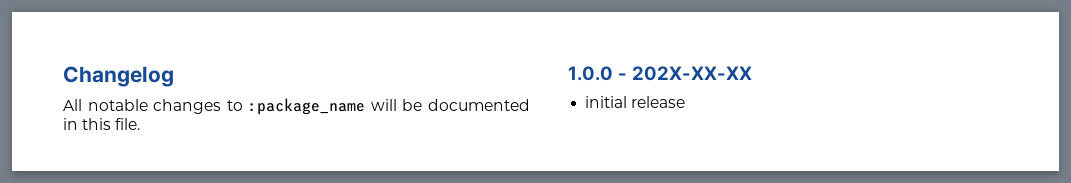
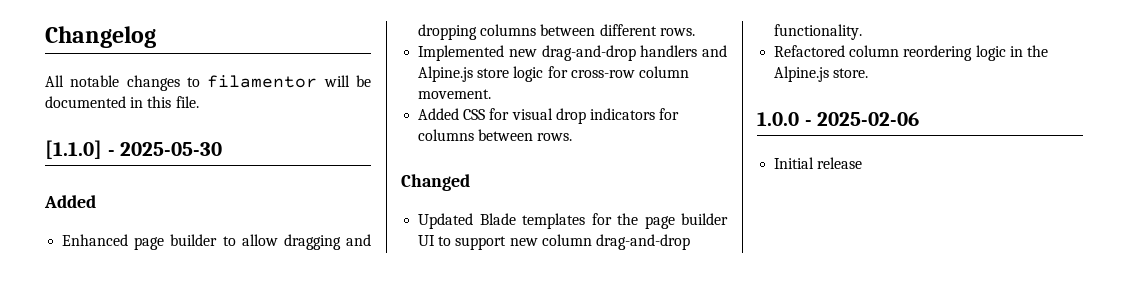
- All notable changes to :package_name will be documented in this file.
+ All notable changes to filamentor will be documented in this file.
+ [1.1.0] - 2025-05-30
+ Added
+ Enhanced page builder to allow dragging and dropping columns between different rows.
+ Implemented new drag-and-drop handlers and Alpine.js store logic for cross-row column movement.
+ Added CSS for visual drop indicators for columns between rows.
+ Changed
+ Updated Blade templates for the page builder UI to support new column drag-and-drop functionality.
+ Refactored column reordering logic in the Alpine.js store.
- 1.0.0 - 202X-XX-XX
- initial release
+ 1.0.0 - 2025-02-06
+ Initial release

